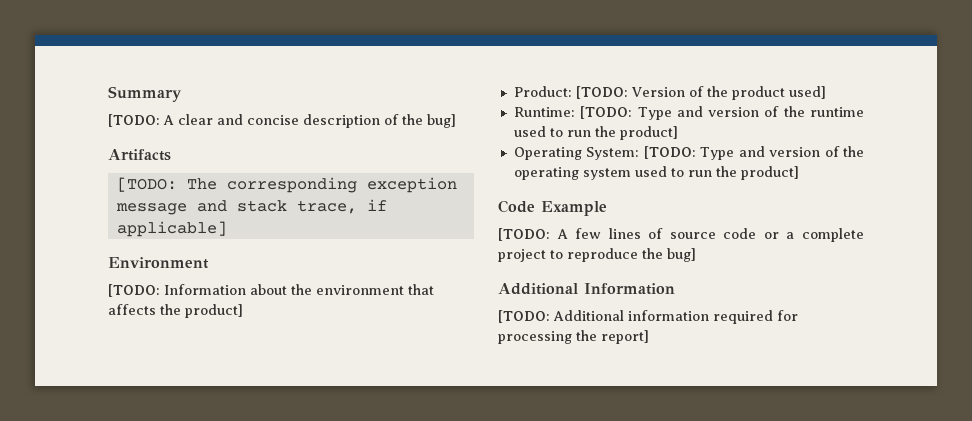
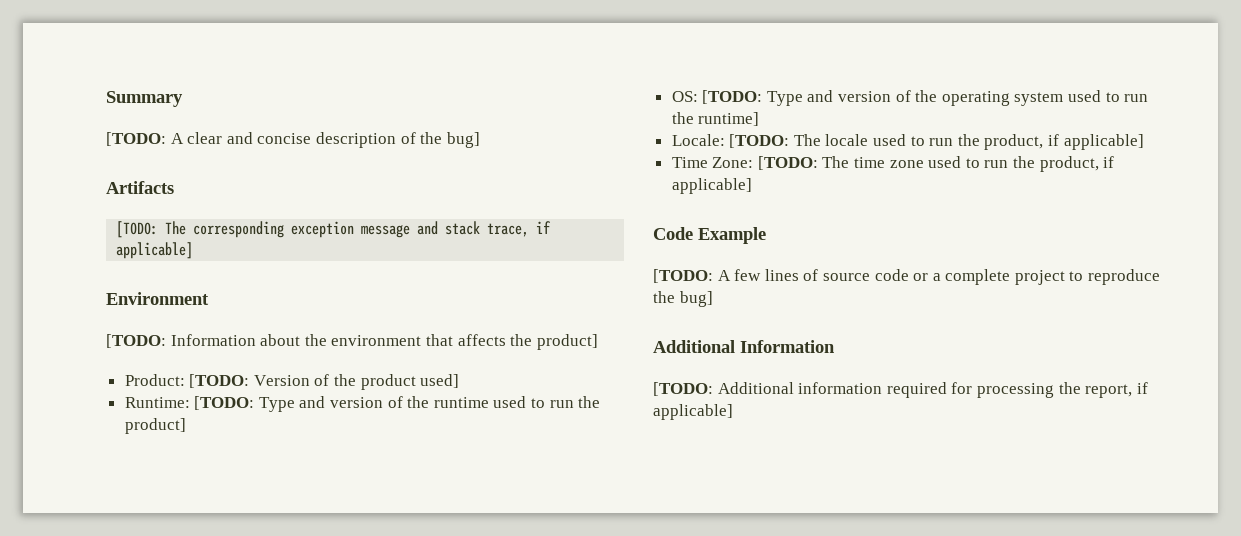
- Operating System: [TODO: Type and version of the operating system used to run the product]
+ OS: [TODO: Type and version of the operating system used to run the runtime]
+ Locale: [TODO: The locale used to run the product, if applicable]
+ Time Zone: [TODO: The time zone used to run the product, if applicable]
- [TODO: Additional information required for processing the report]
+ [TODO: Additional information required for processing the report, if applicable]

